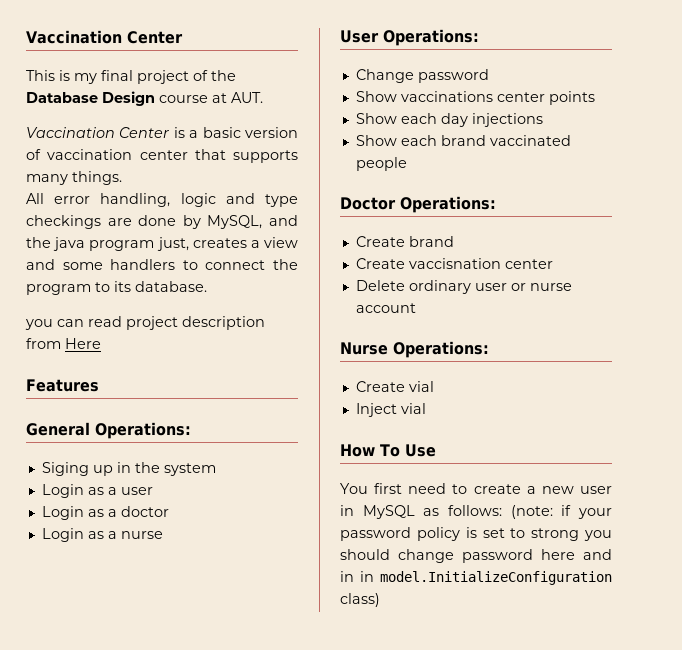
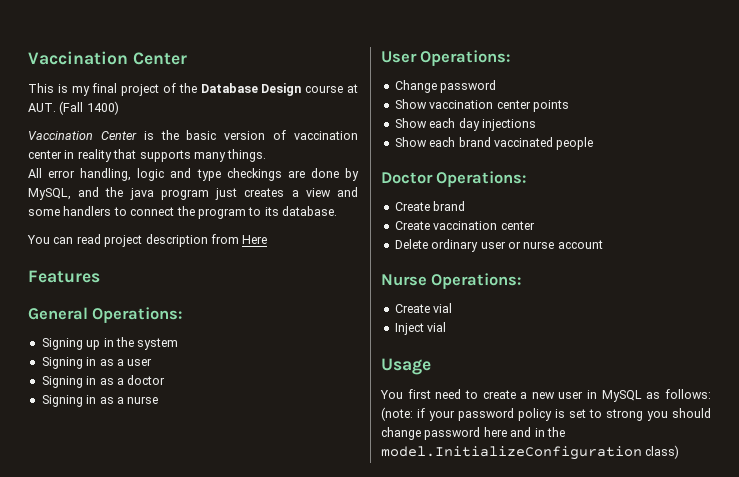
- This is my final project of the Database Design course at AUT.
+ This is my final project of the Database Design course at AUT. (Fall 1400)
- Vaccination Center is a basic version of vaccination center that supports many things.
+ Vaccination Center is the basic version of vaccination center in reality that supports many things.
- All error handling, logic and type checkings are done by MySQL, and the java program just, creates a view and some handlers to connect the program to its database.
+ All error handling, logic and type checkings are done by MySQL, and the java program just creates a view and some handlers to connect the program to its database.
- you can read project description from Here
+ You can read project description from Here
- Siging up in the system
+ Signing up in the system
- Login as a user
+ Signing in as a user
- Login as a doctor
+ Signing in as a doctor
- Login as a nurse
+ Signing in as a nurse
- Show vaccinations center points
+ Show vaccination center points
- Create vaccisnation center
+ Create vaccination center
- How To Use
+ Usage
- You first need to create a new user in MySQL as follows: (note: if your password policy is set to strong you should change password here and in in model.InitializeConfiguration class)
+ You first need to create a new user in MySQL as follows: (note: if your password policy is set to strong you should change password here and in the model.InitializeConfiguration class)

